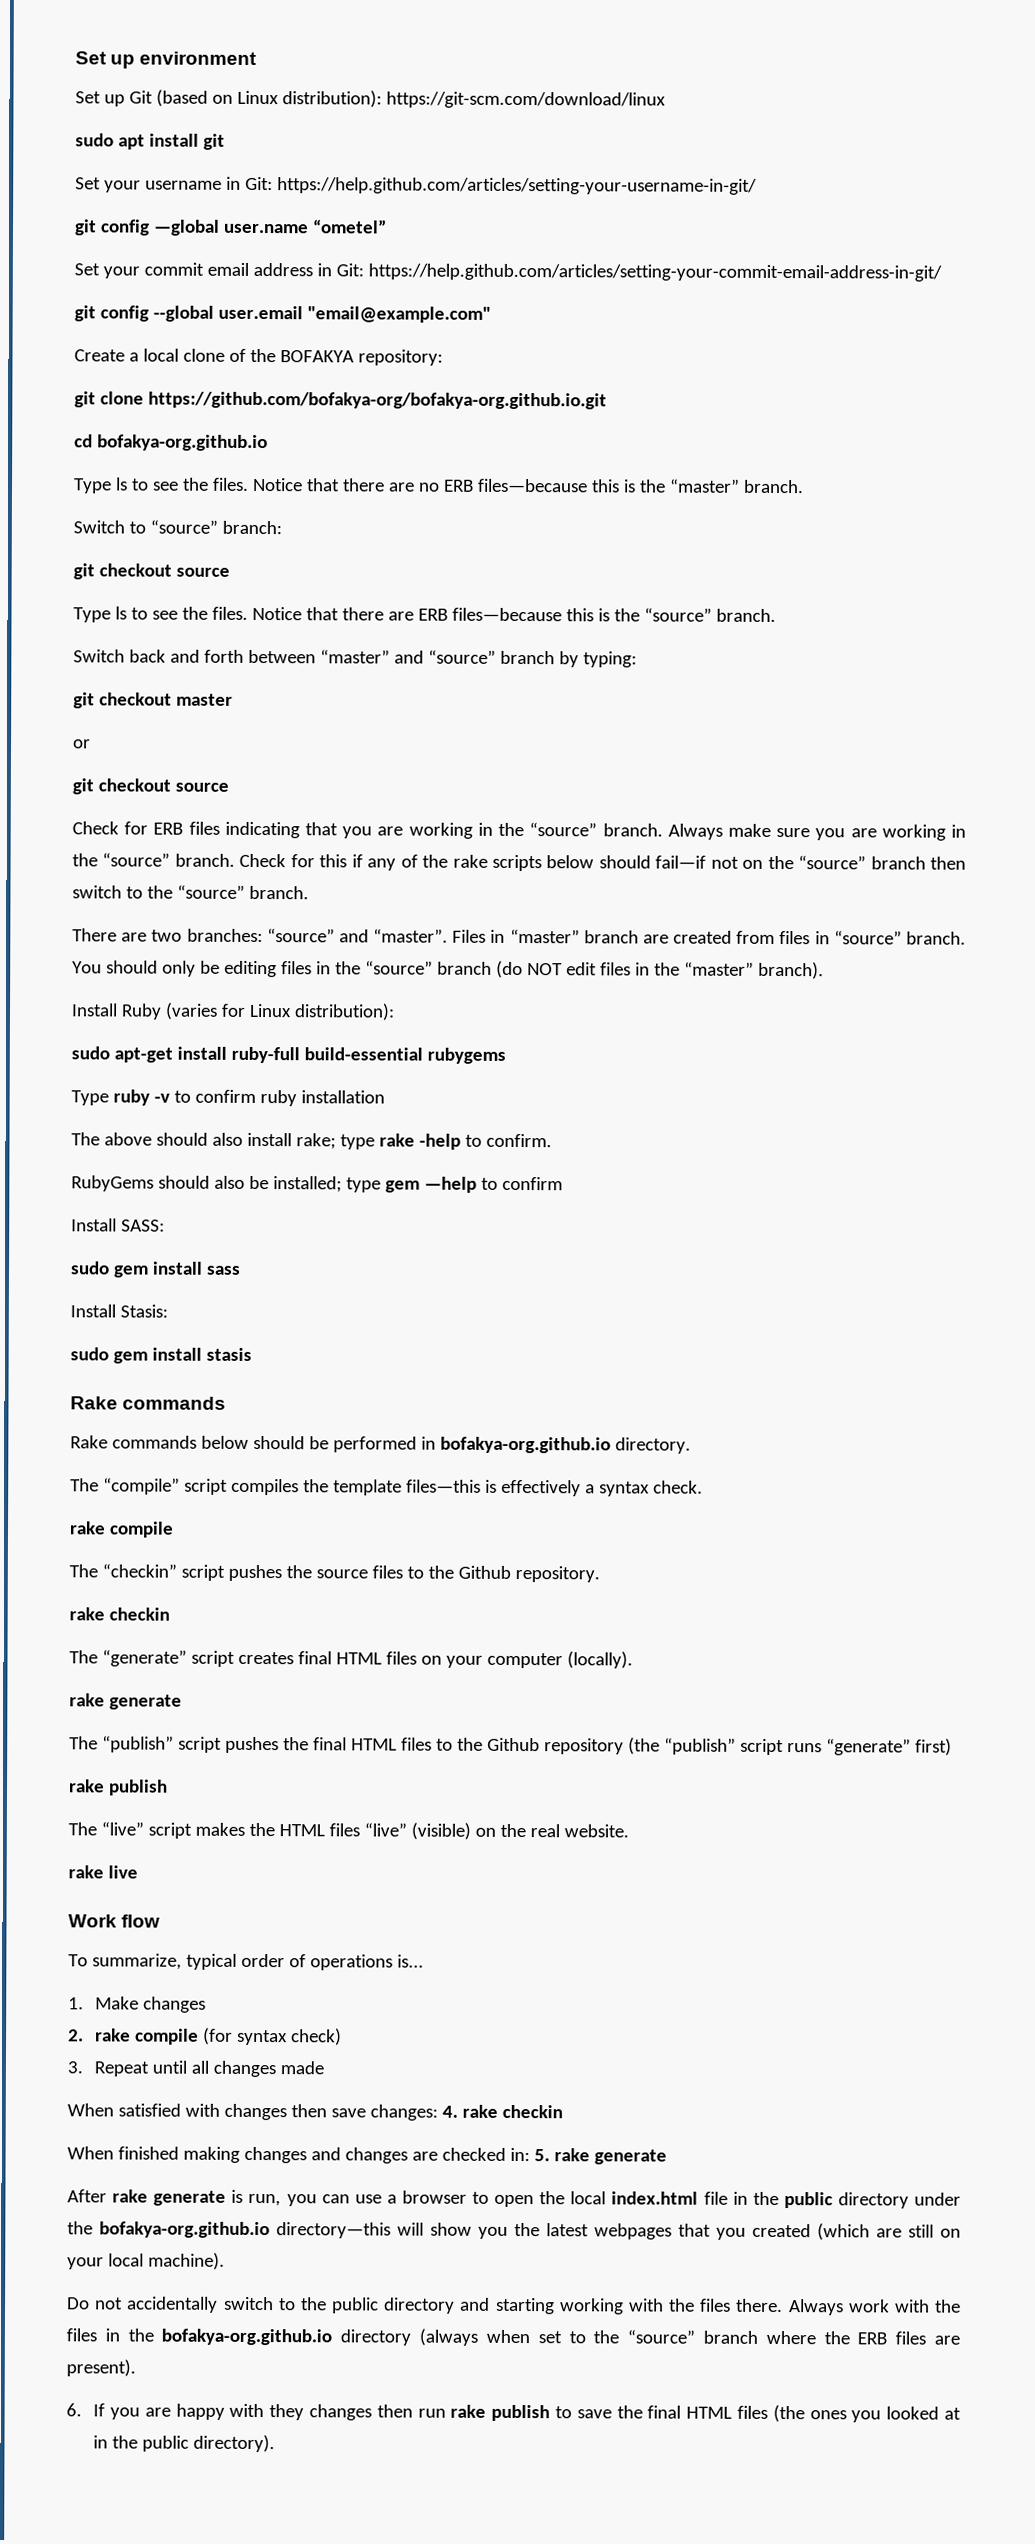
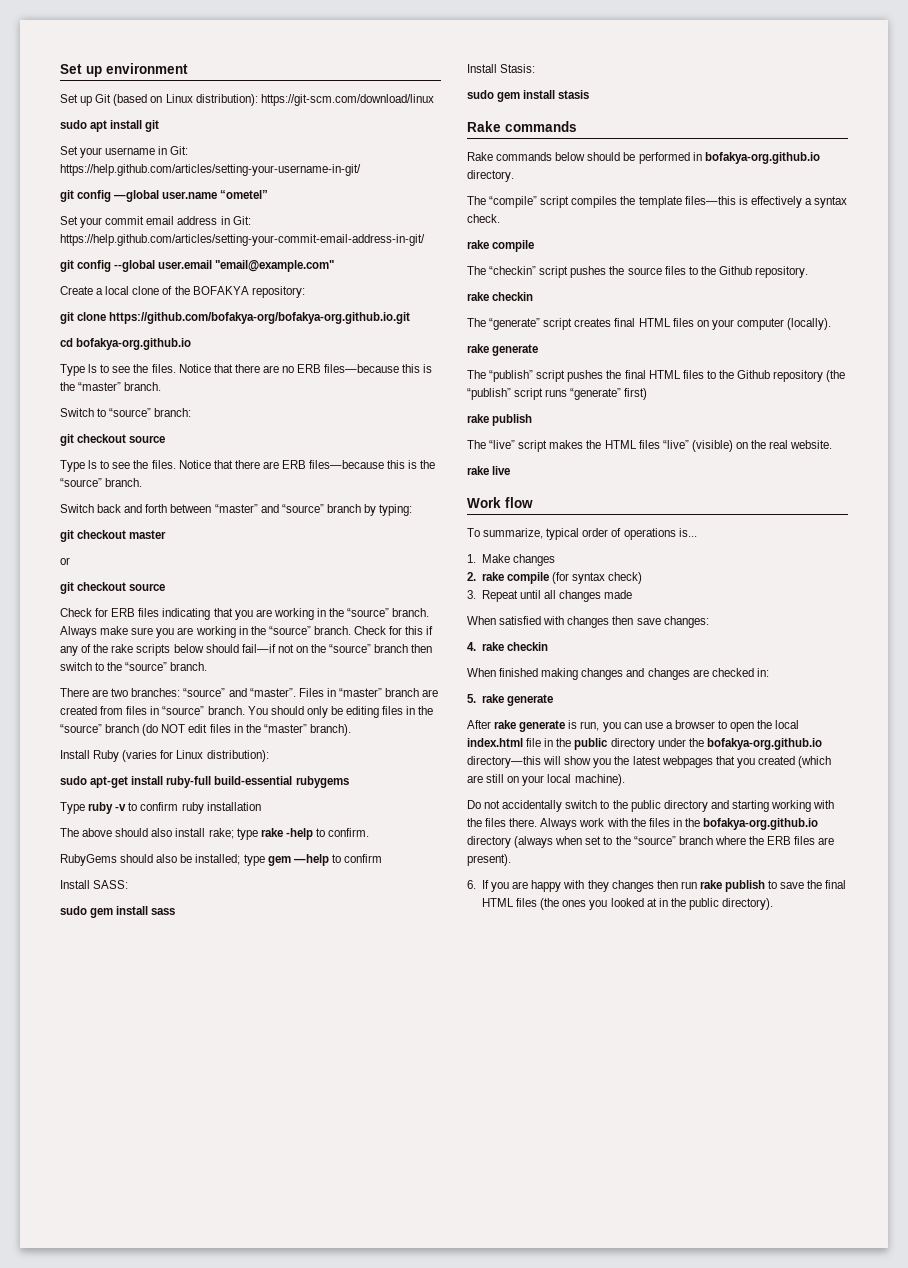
- When satisfied with changes then save changes: 4. rake checkin
+ When satisfied with changes then save changes:
+ 4. rake checkin
- When finished making changes and changes are checked in: 5. rake generate
+ When finished making changes and changes are checked in:
+ 5. rake generate

